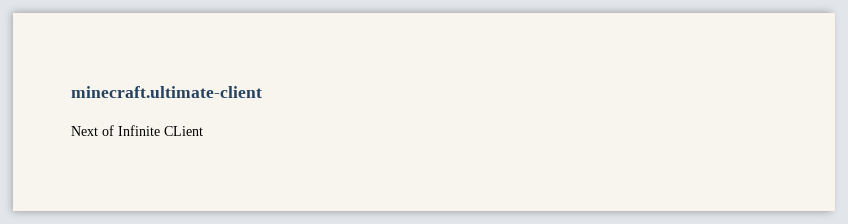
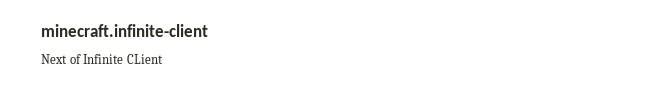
- minecraft.ultimate-client
+ minecraft.infinite-client

